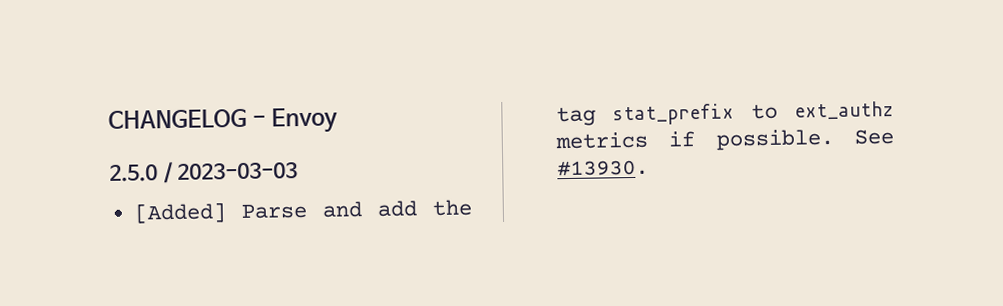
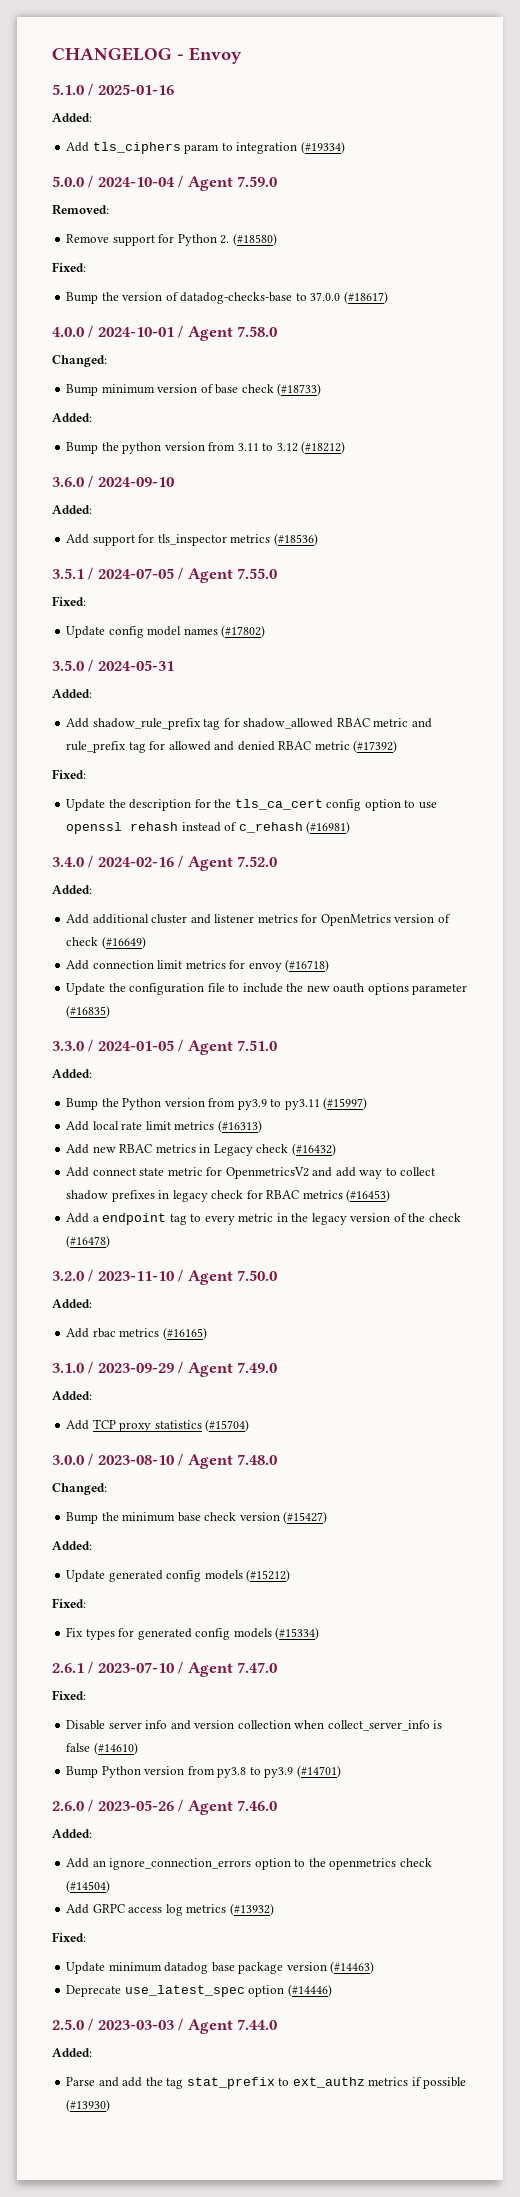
+ 5.1.0 / 2025-01-16
+ Added:
+ Add tls_ciphers param to integration (#19334)
+ 5.0.0 / 2024-10-04 / Agent 7.59.0
+ Removed:
+ Remove support for Python 2. (#18580)
+ Fixed:
+ Bump the version of datadog-checks-base to 37.0.0 (#18617)
+ 4.0.0 / 2024-10-01 / Agent 7.58.0
+ Changed:
+ Bump minimum version of base check (#18733)
+ Added:
+ Bump the python version from 3.11 to 3.12 (#18212)
+ 3.6.0 / 2024-09-10
+ Added:
+ Add support for tls_inspector metrics (#18536)
+ 3.5.1 / 2024-07-05 / Agent 7.55.0
+ Fixed:
+ Update config model names (#17802)
+ 3.5.0 / 2024-05-31
+ Added:
+ Add shadow_rule_prefix tag for shadow_allowed RBAC metric and rule_prefix tag for allowed and denied RBAC metric (#17392)
+ Fixed:
+ Update the description for the tls_ca_cert config option to use openssl rehash instead of c_rehash (#16981)
+ 3.4.0 / 2024-02-16 / Agent 7.52.0
+ Added:
+ Add additional cluster and listener metrics for OpenMetrics version of check (#16649)
+ Add connection limit metrics for envoy (#16718)
+ Update the configuration file to include the new oauth options parameter (#16835)
+ 3.3.0 / 2024-01-05 / Agent 7.51.0
+ Added:
+ Bump the Python version from py3.9 to py3.11 (#15997)
+ Add local rate limit metrics (#16313)
+ Add new RBAC metrics in Legacy check (#16432)
+ Add connect state metric for OpenmetricsV2 and add way to collect shadow prefixes in legacy check for RBAC metrics (#16453)
+ Add a endpoint tag to every metric in the legacy version of the check (#16478)
+ 3.2.0 / 2023-11-10 / Agent 7.50.0
+ Added:
+ Add rbac metrics (#16165)
+ 3.1.0 / 2023-09-29 / Agent 7.49.0
+ Added:
+ Add TCP proxy statistics (#15704)
+ 3.0.0 / 2023-08-10 / Agent 7.48.0
+ Changed:
+ Bump the minimum base check version (#15427)
+ Added:
+ Update generated config models (#15212)
+ Fixed:
+ Fix types for generated config models (#15334)
+ 2.6.1 / 2023-07-10 / Agent 7.47.0
+ Fixed:
+ Disable server info and version collection when collect_server_info is false (#14610)
+ Bump Python version from py3.8 to py3.9 (#14701)
+ 2.6.0 / 2023-05-26 / Agent 7.46.0
+ Added:
+ Add an ignore_connection_errors option to the openmetrics check (#14504)
+ Add GRPC access log metrics (#13932)
+ Fixed:
+ Update minimum datadog base package version (#14463)
+ Deprecate use_latest_spec option (#14446)
- 2.5.0 / 2023-03-03
- [Added] Parse and add the tag stat_prefix to ext_authz metrics if possible. See #13930.
+ 2.5.0 / 2023-03-03 / Agent 7.44.0
+ Added:
+ Parse and add the tag stat_prefix to ext_authz metrics if possible (#13930)

